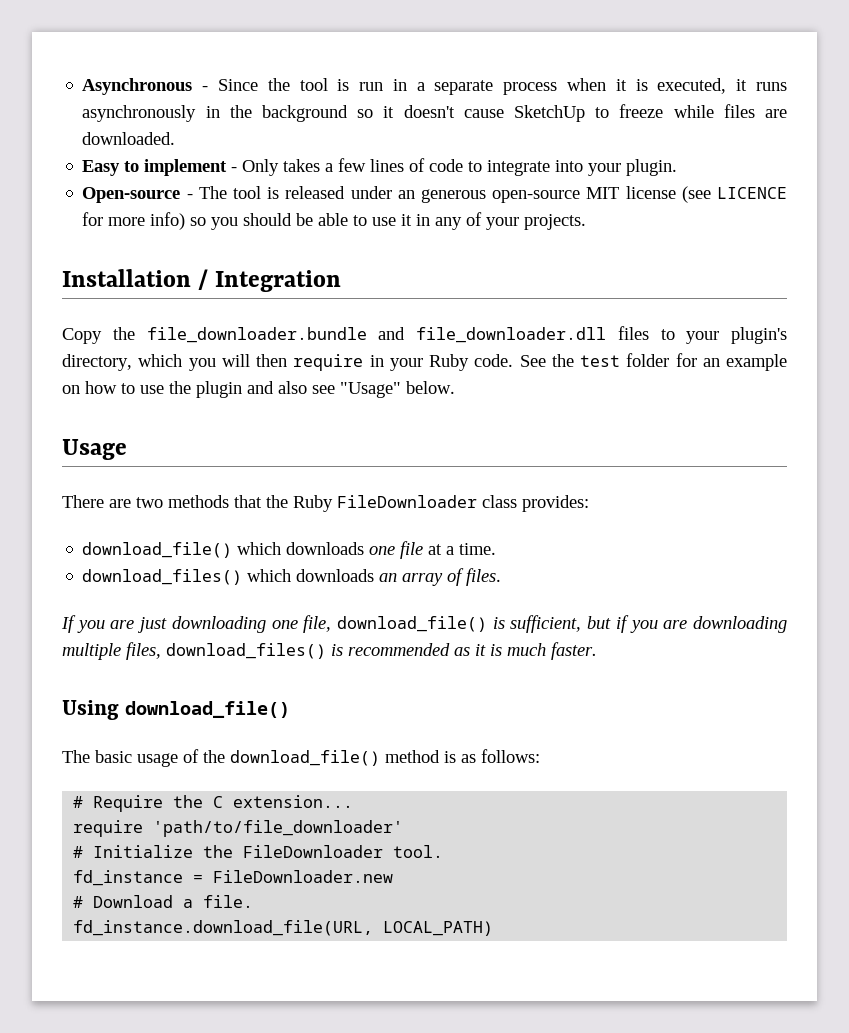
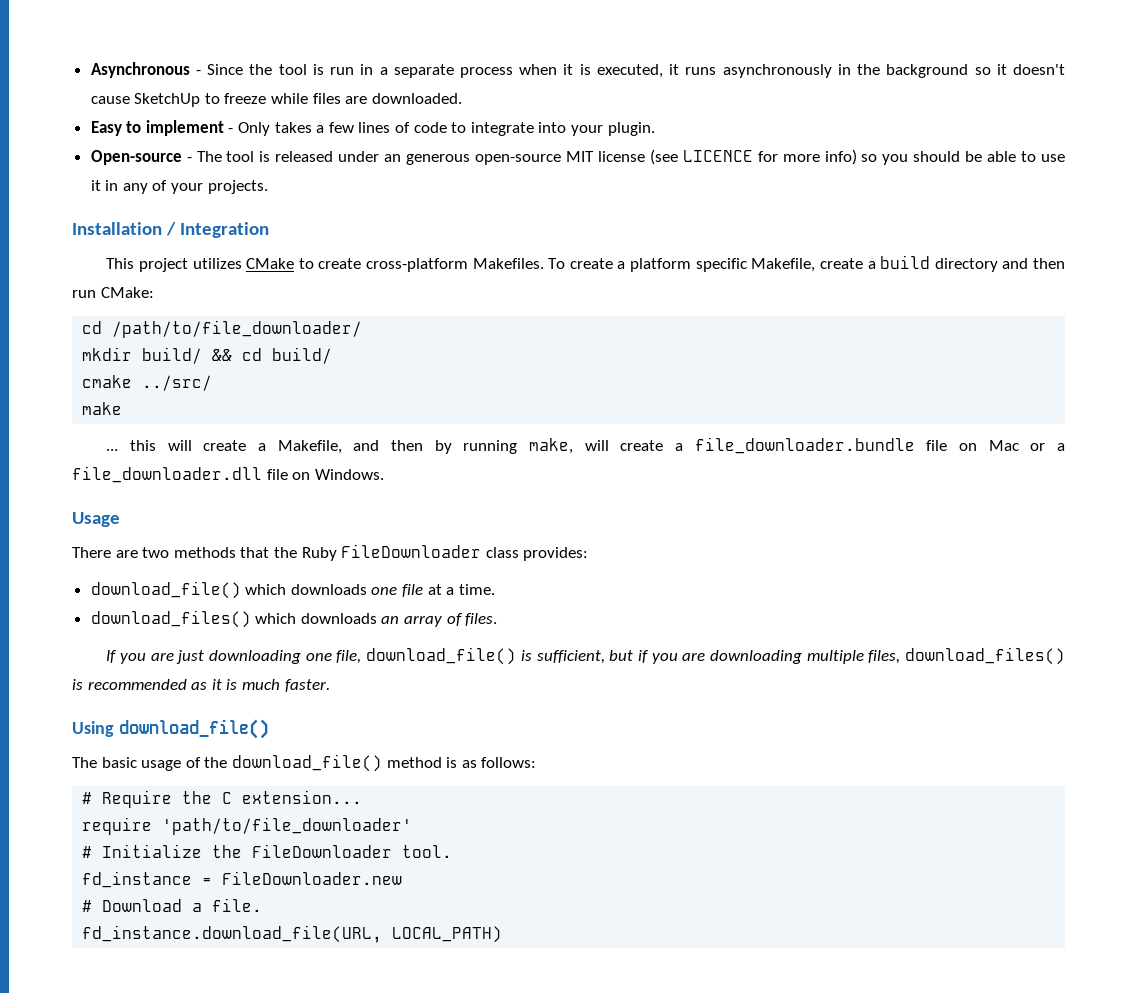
- Copy the file_downloader.bundle and file_downloader.dll files to your plugin's directory, which you will then require in your Ruby code. See the test folder for an example on how to use the plugin and also see "Usage" below.
+ This project utilizes CMake to create cross-platform Makefiles. To create a platform specific Makefile, create a build directory and then run CMake:
+ cd /path/to/file_downloader/
+ mkdir build/ && cd build/
+ cmake ../src/
+ make
+ ... this will create a Makefile, and then by running make, will create a file_downloader.bundle file on Mac or a file_downloader.dll file on Windows.

